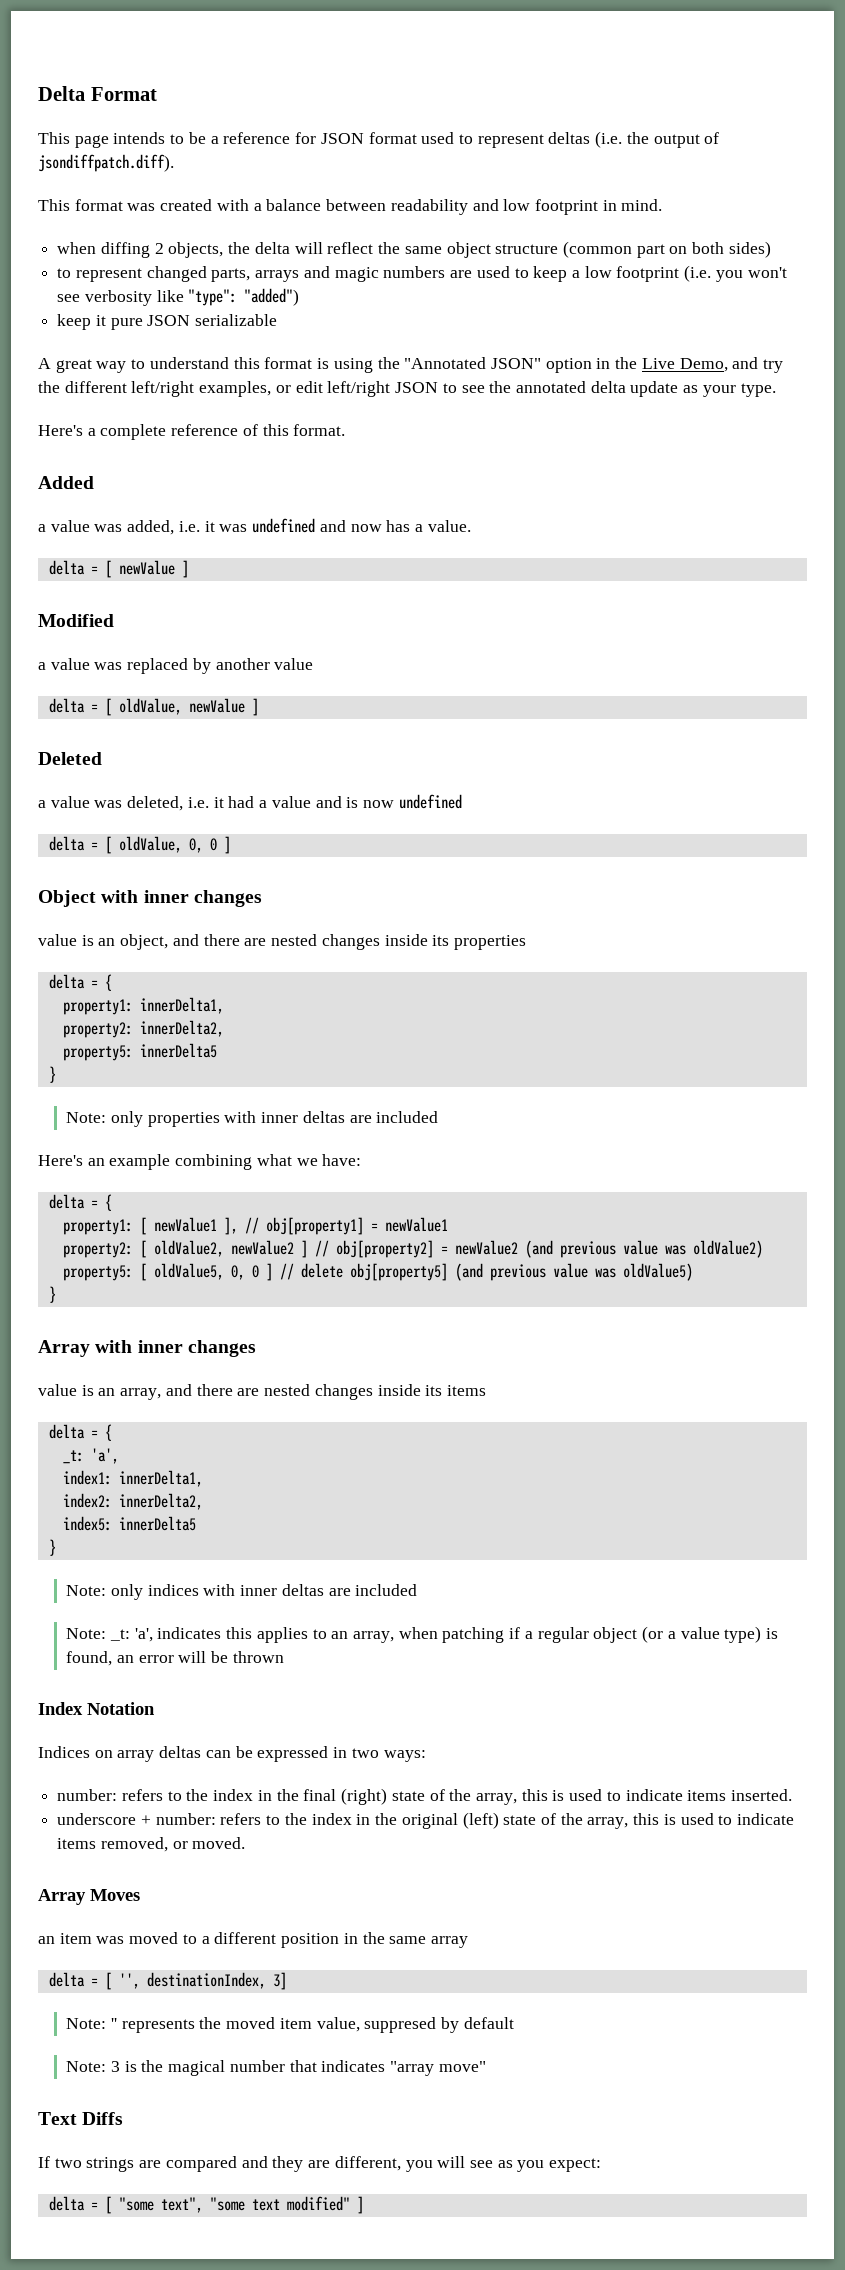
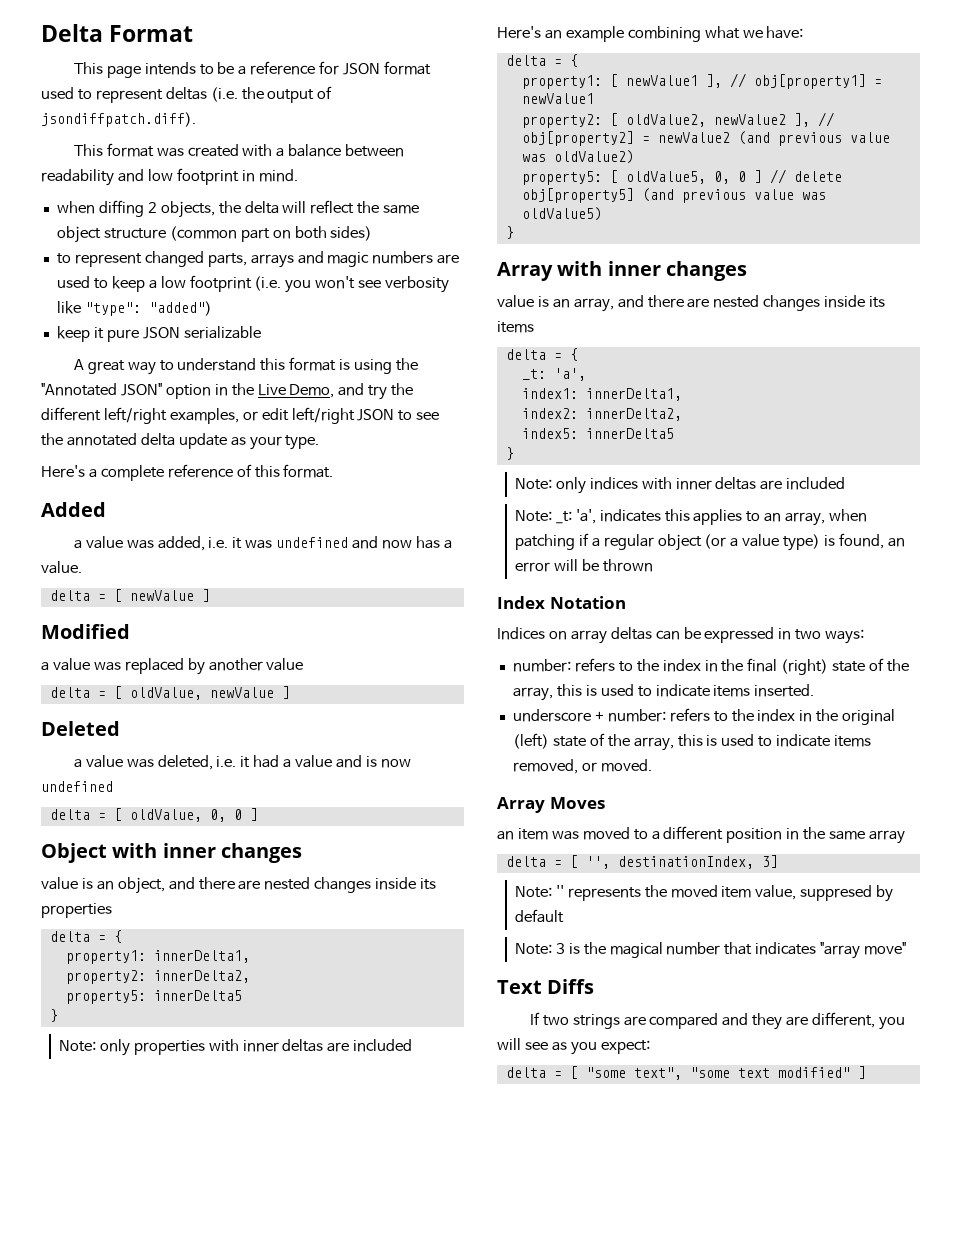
- property2: [ oldValue2, newValue2 ] // obj[property2] = newValue2 (and previous value was oldValue2)
+ property2: [ oldValue2, newValue2 ], // obj[property2] = newValue2 (and previous value was oldValue2)

